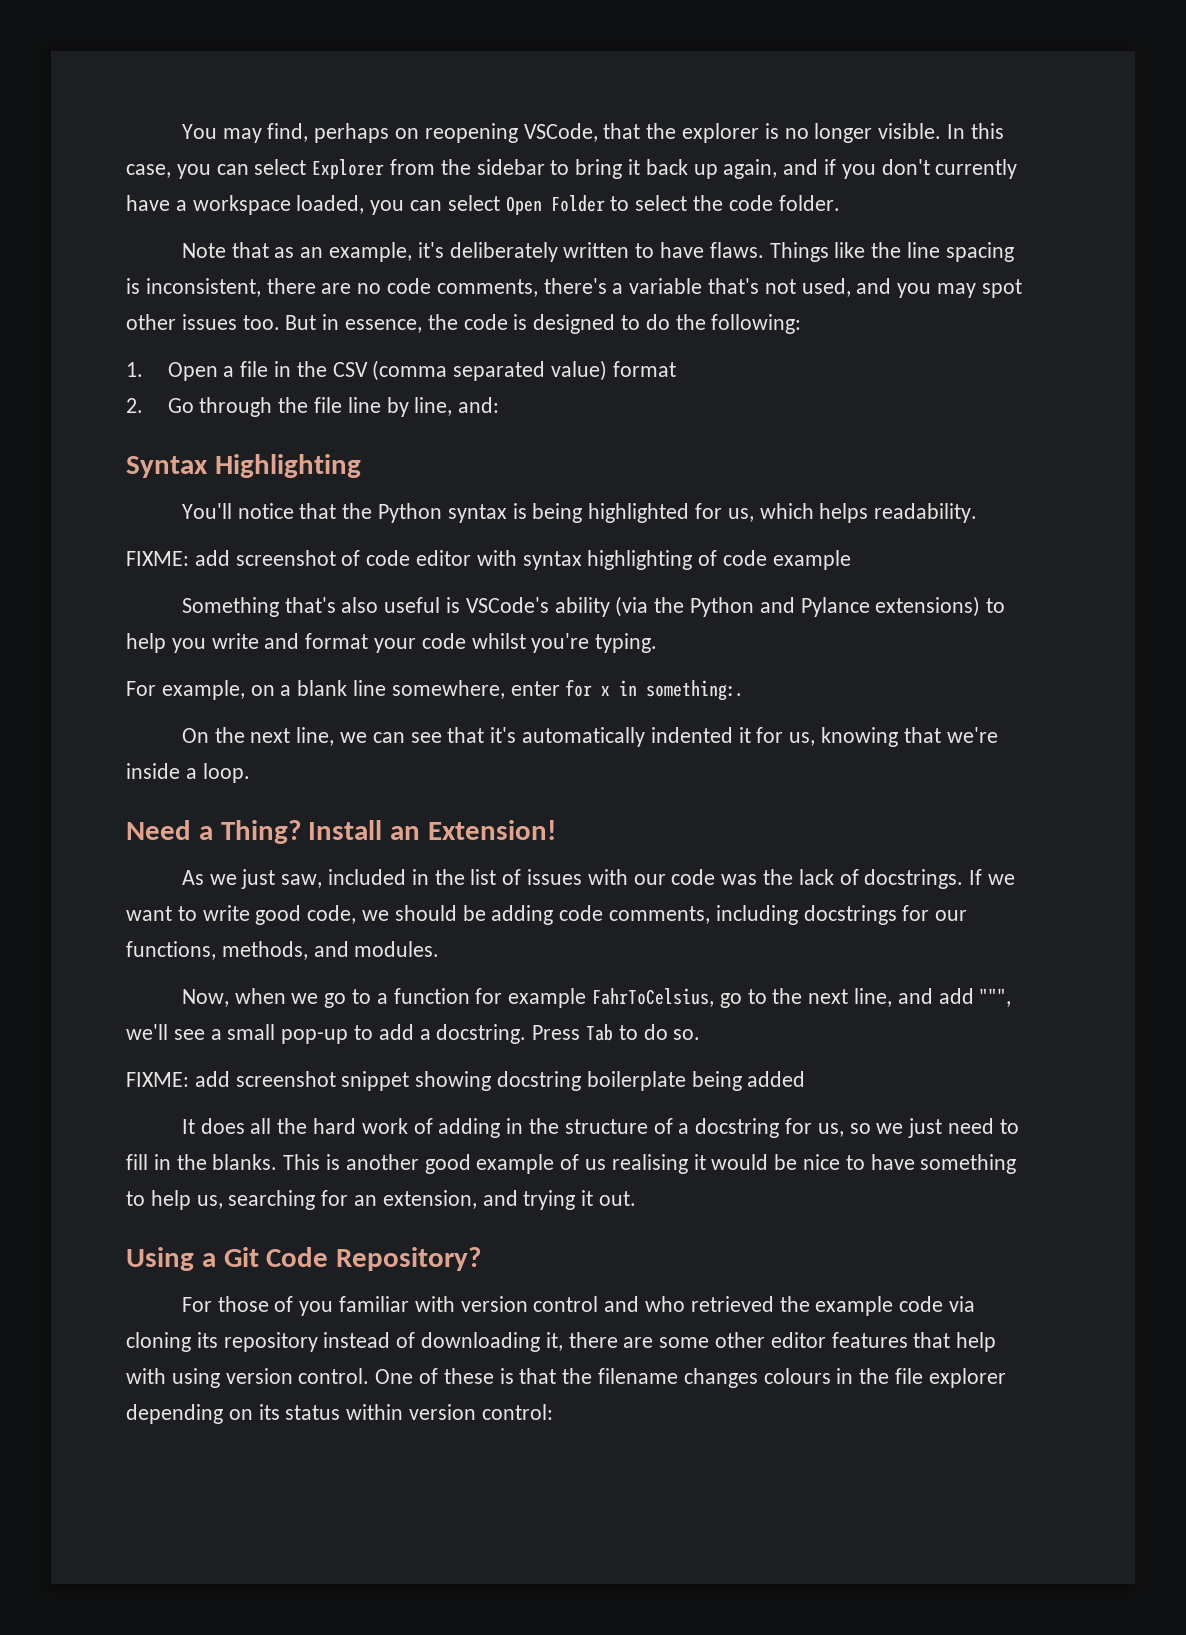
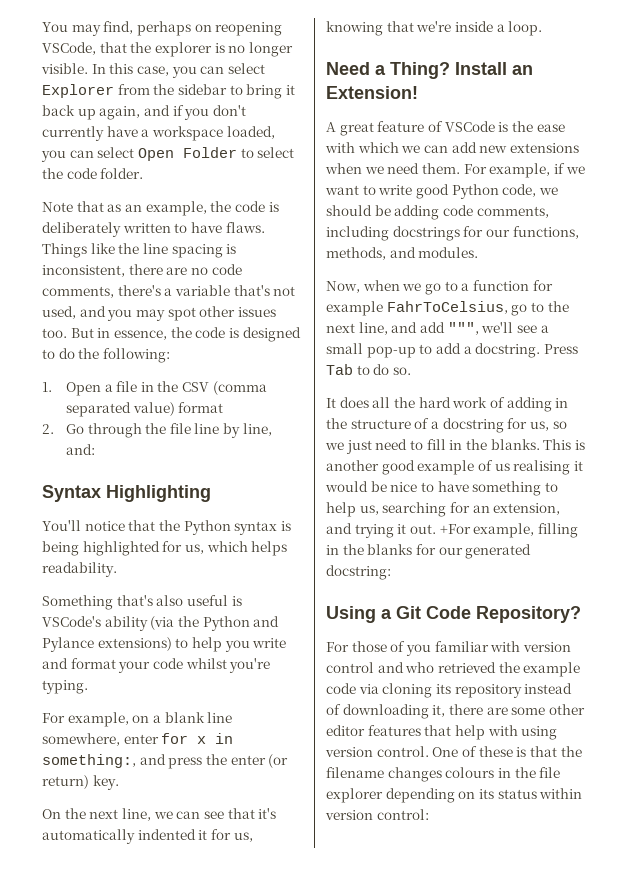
- Note that as an example, it's deliberately written to have flaws.
+ Note that as an example, the code is deliberately written to have flaws.
- FIXME: add screenshot of code editor with syntax highlighting of code example
- For example, on a blank line somewhere, enter for x in something:.
+ For example, on a blank line somewhere, enter for x in something:, and press the enter (or return) key.
- As we just saw, included in the list of issues with our code was the lack of docstrings. If we want to write good code, we should be adding code comments, including docstrings for our functions, methods, and modules.
+ A great feature of VSCode is the ease with which we can add new extensions when we need them. For example, if we want to write good Python code, we should be adding code comments, including docstrings for our functions, methods, and modules.
- FIXME: add screenshot snippet showing docstring boilerplate being added
+ +For example, filling in the blanks for our generated docstring:

